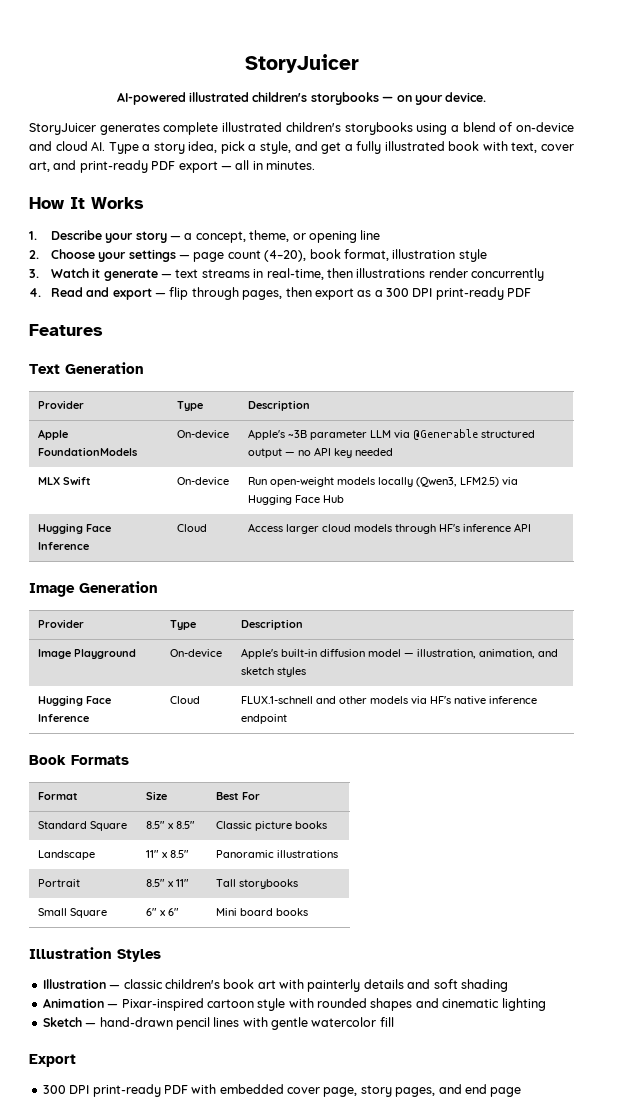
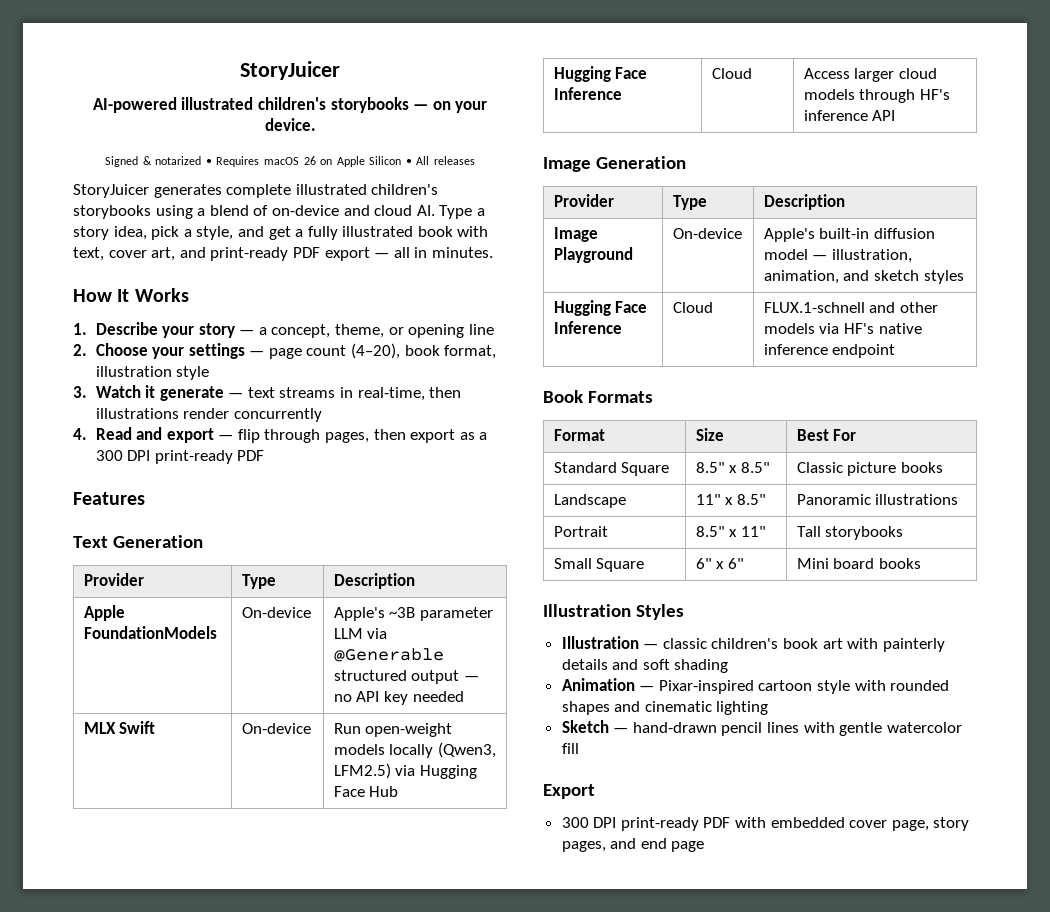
+ Signed & notarized • Requires macOS 26 on Apple Silicon • All releases

